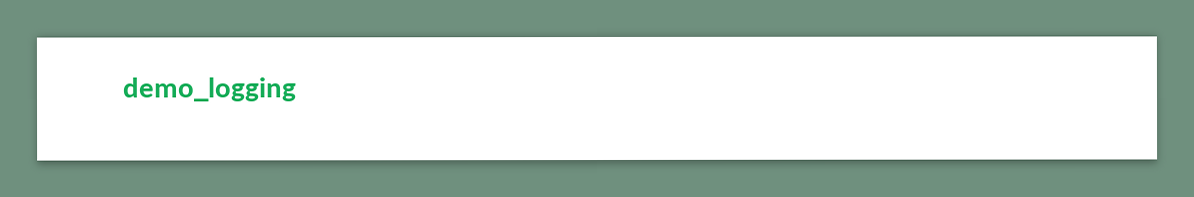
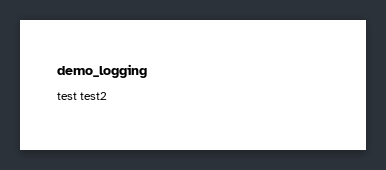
+ test test2

